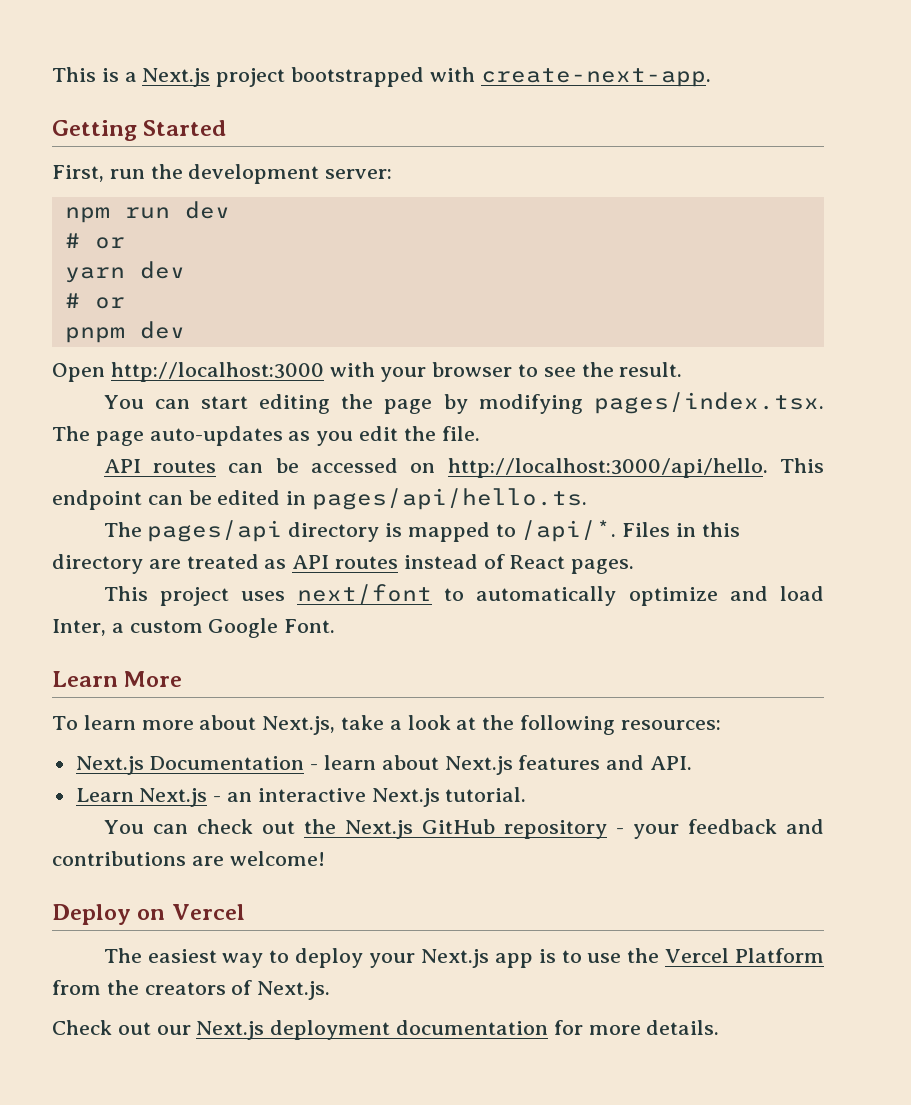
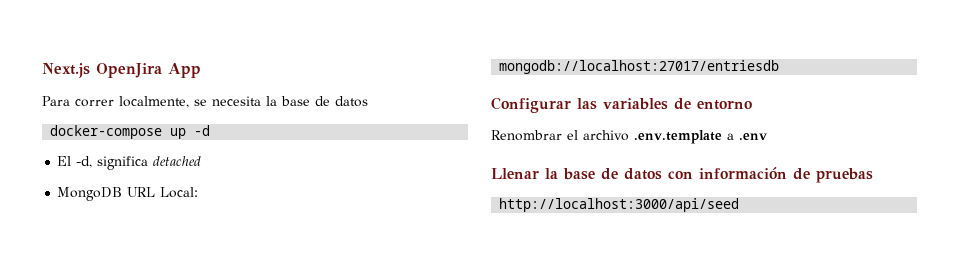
- This is a Next.js project bootstrapped with create-next-app.
- Getting Started
- First, run the development server:
- npm run dev
- # or
- yarn dev
- # or
- pnpm dev
- Open http://localhost:3000 with your browser to see the result.
- You can start editing the page by modifying pages/index.tsx. The page auto-updates as you edit the file.
- API routes can be accessed on http://localhost:3000/api/hello. This endpoint can be edited in pages/api/hello.ts.
- The pages/api directory is mapped to /api/*. Files in this directory are treated as API routes instead of React pages.
- This project uses next/font to automatically optimize and load Inter, a custom Google Font.
- Learn More
- To learn more about Next.js, take a look at the following resources:
- Next.js Documentation - learn about Next.js features and API.
- Learn Next.js - an interactive Next.js tutorial.
- You can check out the Next.js GitHub repository - your feedback and contributions are welcome!
- Deploy on Vercel
- The easiest way to deploy your Next.js app is to use the Vercel Platform from the creators of Next.js.
- Check out our Next.js deployment documentation for more details.
+ Next.js OpenJira App
+ Para correr localmente, se necesita la base de datos
+ docker-compose up -d
+ El -d, significa detached
+ MongoDB URL Local:
+ mongodb://localhost:27017/entriesdb
+ Configurar las variables de entorno
+ Renombrar el archivo .env.template a .env
+ Llenar la base de datos con información de pruebas
+ http://localhost:3000/api/seed

